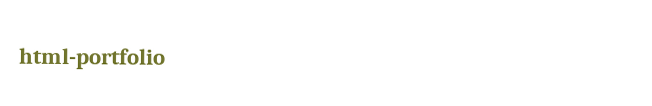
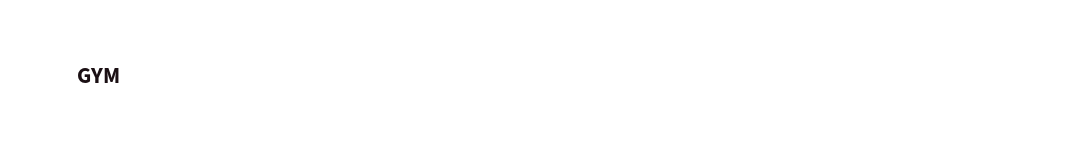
- html-portfolio
+ GYM

